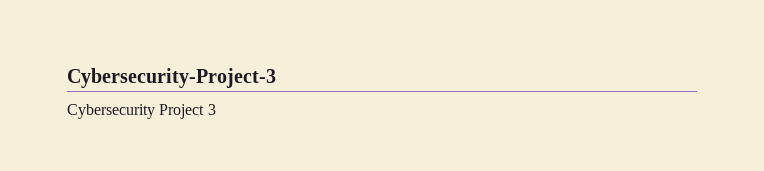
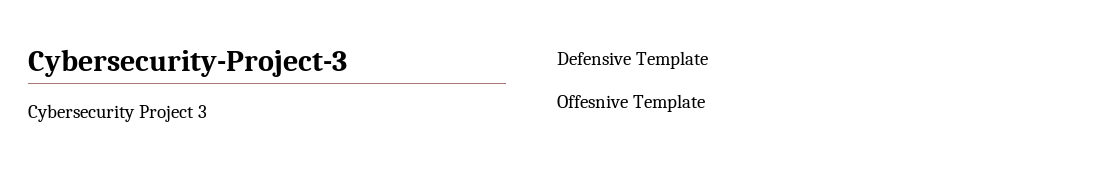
+ Defensive Template
+ Offesnive Template

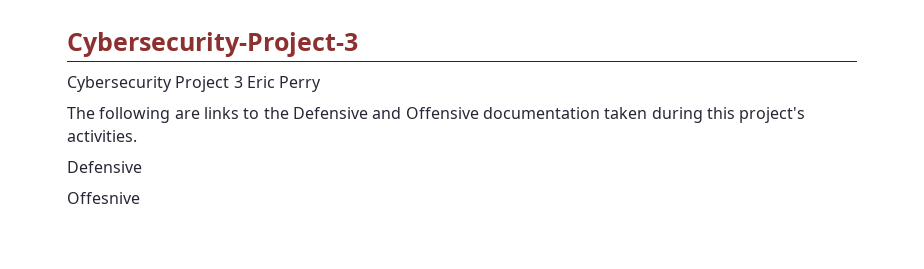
- Cybersecurity Project 3
- Defensive Template
+ Cybersecurity Project 3 Eric Perry
+ The following are links to the Defensive and Offensive documentation taken during this project's activities.
+ Defensive
- Offesnive Template
+ Offesnive

